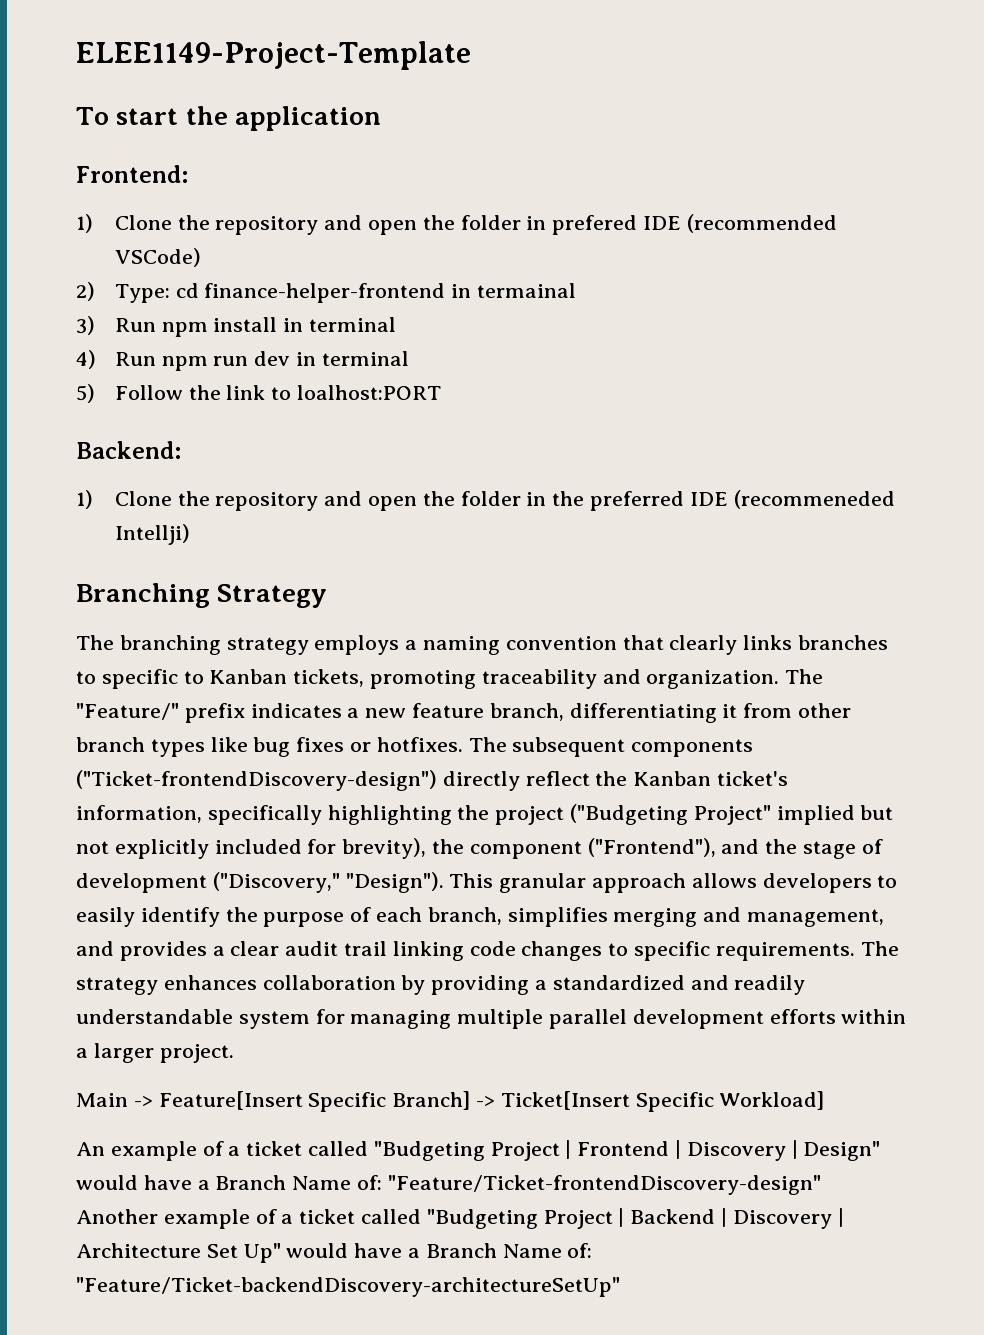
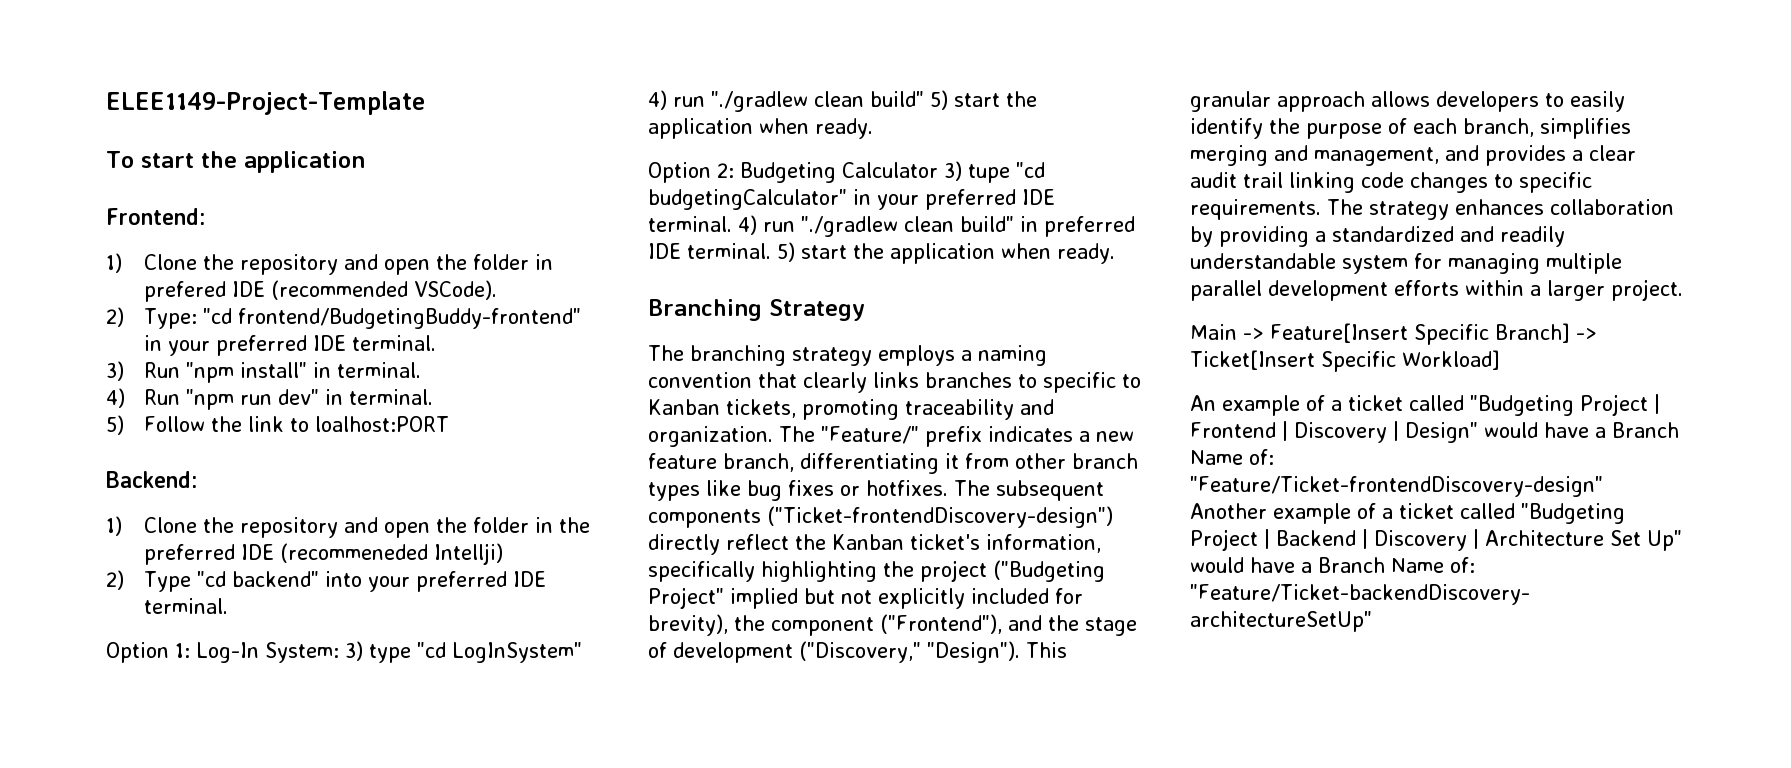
- 1) Clone the repository and open the folder in prefered IDE (recommended VSCode)
+ 1) Clone the repository and open the folder in prefered IDE (recommended VSCode).
- 2) Type: cd finance-helper-frontend in termainal
- 3) Run npm install in terminal
- 4) Run npm run dev in terminal
+ 2) Type: "cd frontend/BudgetingBuddy-frontend" in your preferred IDE terminal.
+ 3) Run "npm install" in terminal.
+ 4) Run "npm run dev" in terminal.
+ 2) Type "cd backend" into your preferred IDE terminal.
+ Option 1: Log-In System: 3) type "cd LogInSystem" 4) run "./gradlew clean build" 5) start the application when ready.
+ Option 2: Budgeting Calculator 3) tupe "cd budgetingCalculator" in your preferred IDE terminal. 4) run "./gradlew clean build" in preferred IDE terminal. 5) start the application when ready.

